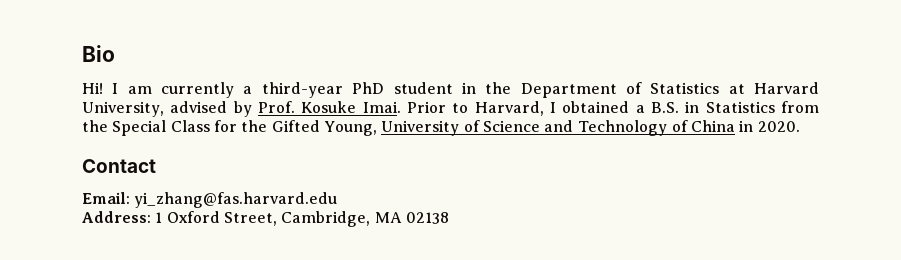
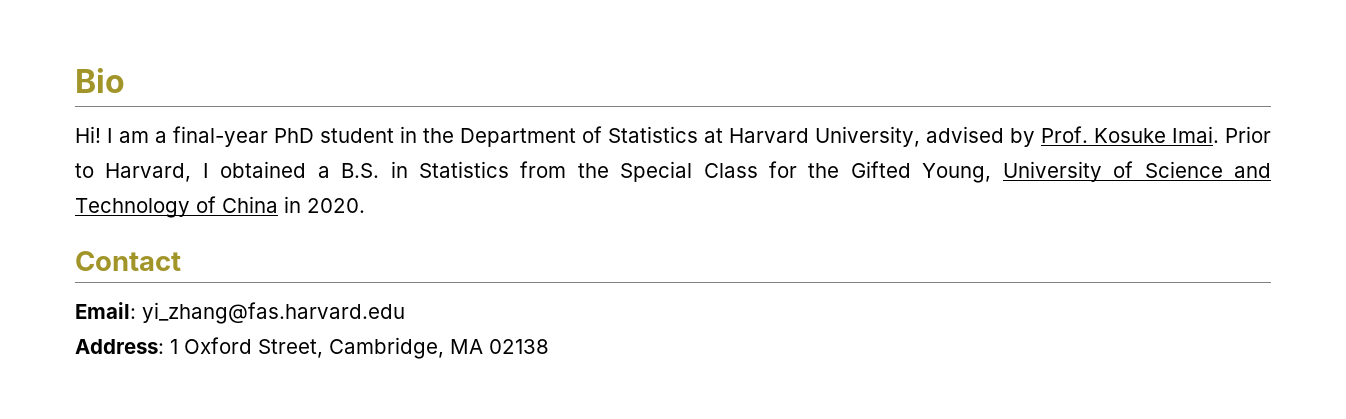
- I am currently a third-year PhD student in the Department of Statistics at Harvard University, advised by Prof. Kosuke Imai.
+ I am a final-year PhD student in the Department of Statistics at Harvard University, advised by Prof. Kosuke Imai.

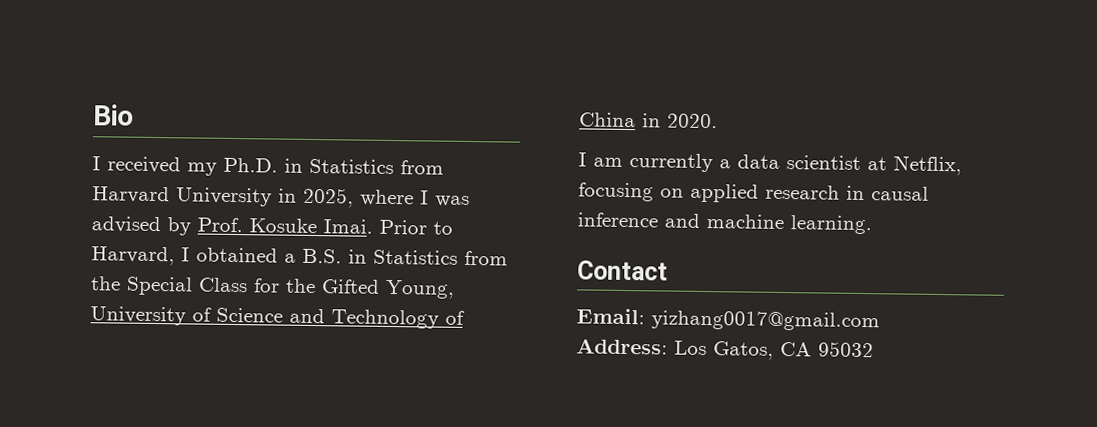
- Hi! I am a final-year PhD student in the Department of Statistics at Harvard University, advised by Prof. Kosuke Imai.
+ I received my Ph.D. in Statistics from Harvard University in 2025, where I was advised by Prof. Kosuke Imai.
+ I am currently a data scientist at Netflix, focusing on applied research in causal inference and machine learning.
- Email: yi_zhang@fas.harvard.edu
+ Email: yizhang0017@gmail.com
- Address: 1 Oxford Street, Cambridge, MA 02138
+ Address: Los Gatos, CA 95032

